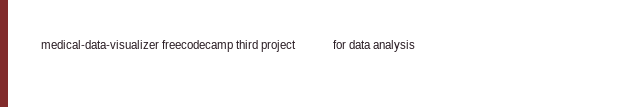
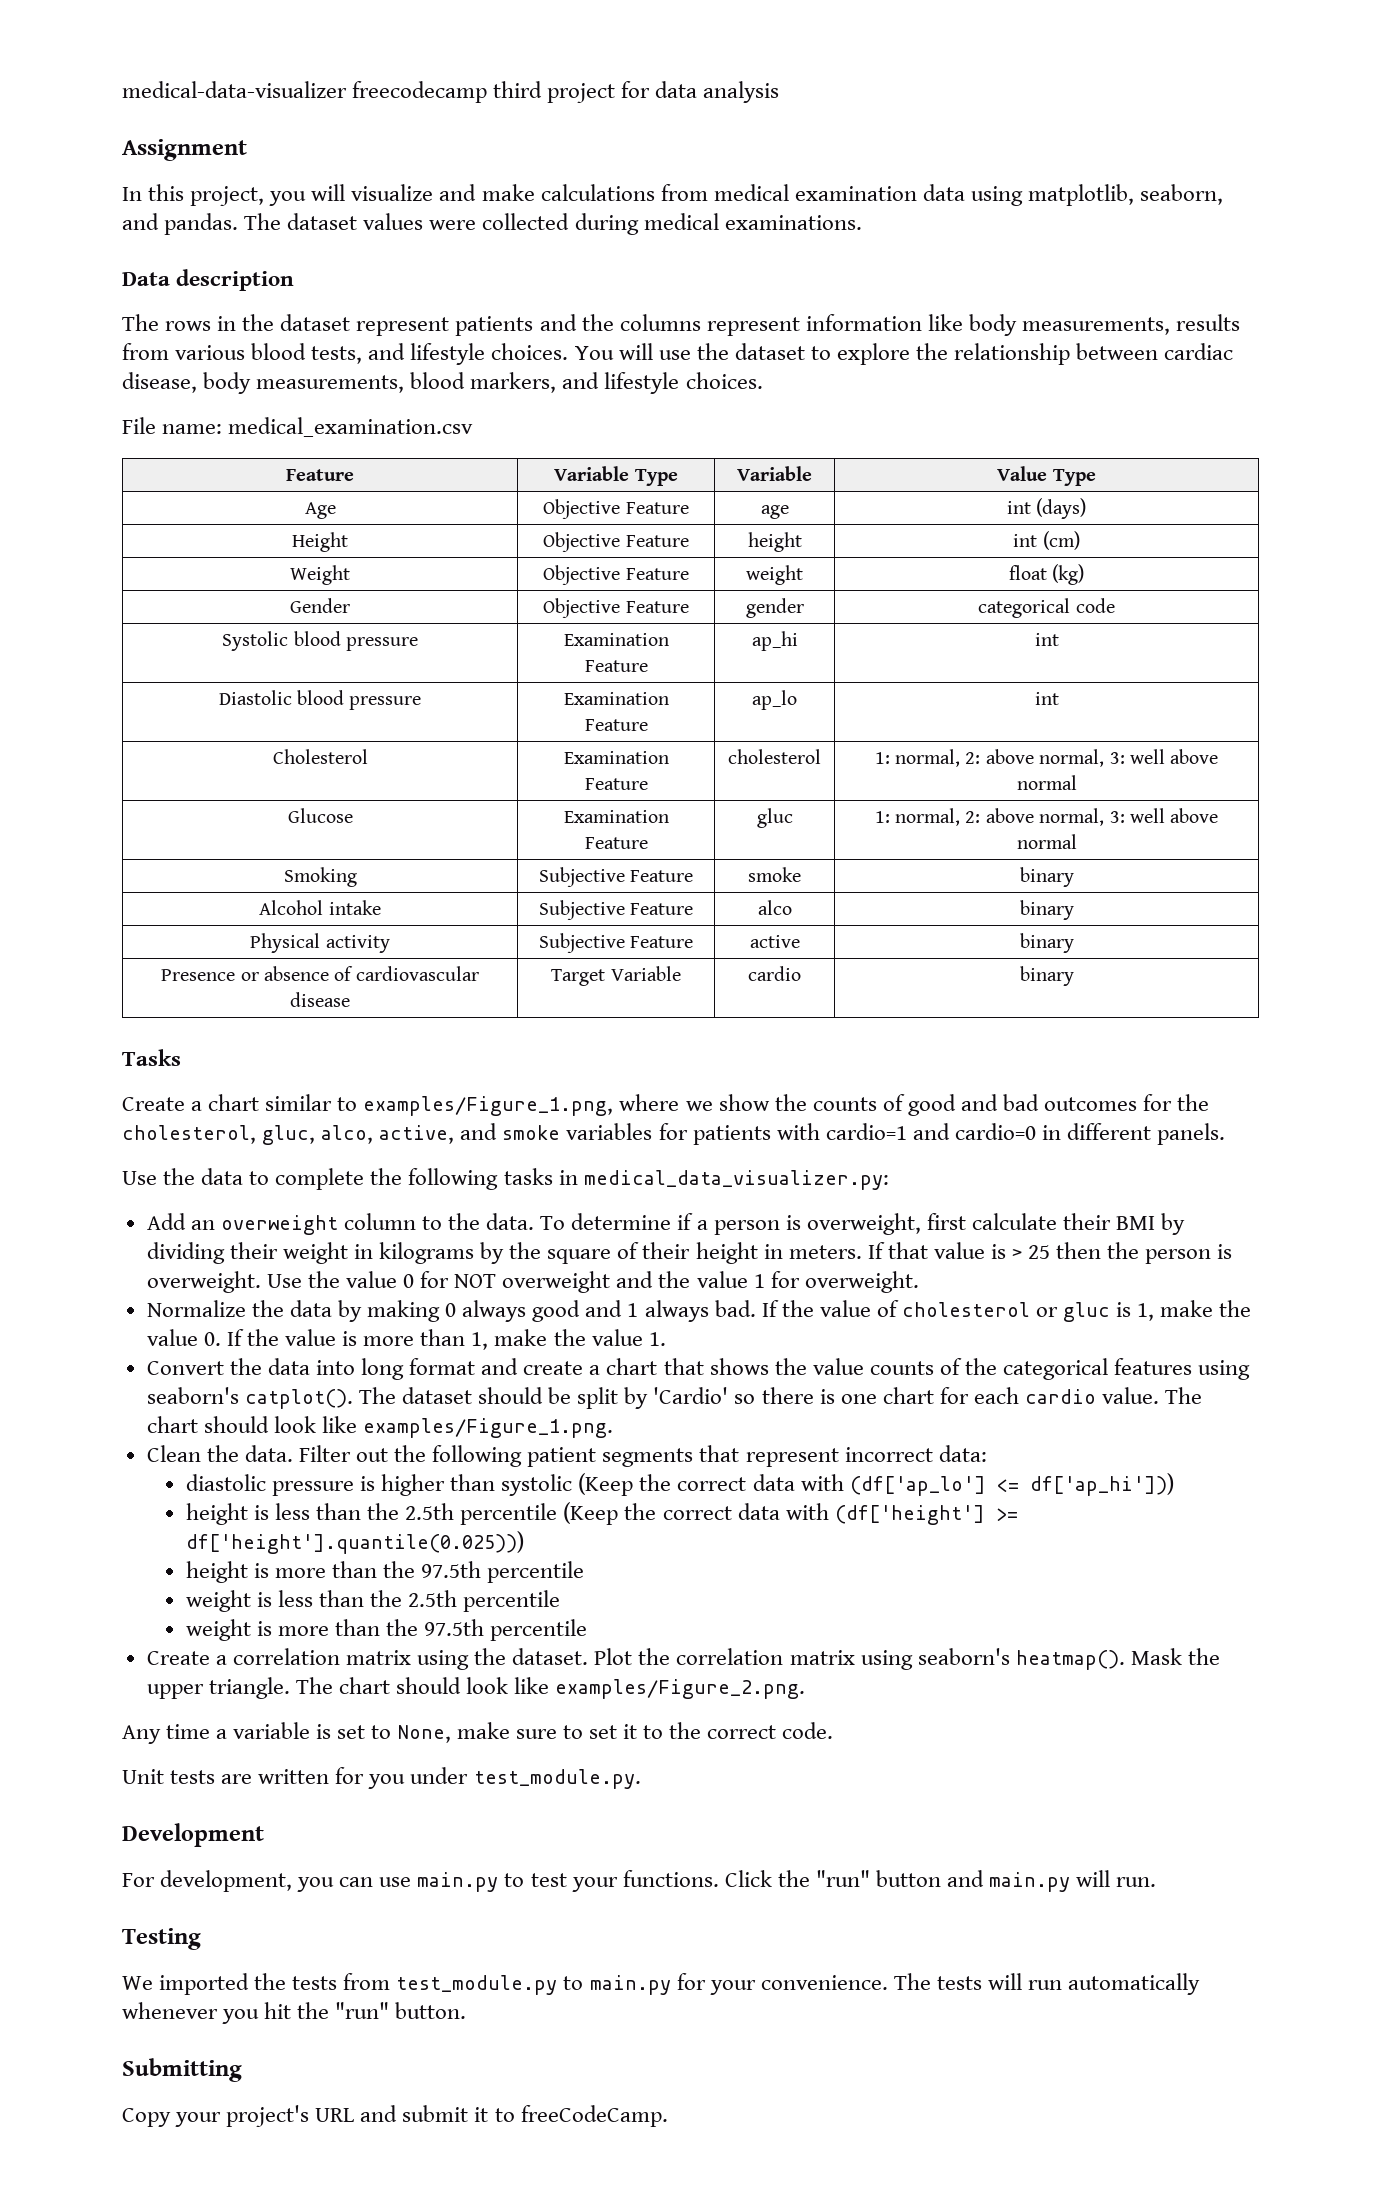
+ Assignment
+ In this project, you will visualize and make calculations from medical examination data using matplotlib, seaborn, and pandas. The dataset values were collected during medical examinations.
+ Data description
+ The rows in the dataset represent patients and the columns represent information like body measurements, results from various blood tests, and lifestyle choices. You will use the dataset to explore the relationship between cardiac disease, body measurements, blood markers, and lifestyle choices.
+ File name: medical_examination.csv
+ Feature | Variable Type | Variable | Value Type
+ Age | Objective Feature | age | int (days)
+ Height | Objective Feature | height | int (cm)
+ Weight | Objective Feature | weight | float (kg)
+ Gender | Objective Feature | gender | categorical code
+ Systolic blood pressure | Examination Feature | ap_hi | int
+ Diastolic blood pressure | Examination Feature | ap_lo | int
+ Cholesterol | Examination Feature | cholesterol | 1: normal, 2: above normal, 3: well above normal
+ Glucose | Examination Feature | gluc | 1: normal, 2: above normal, 3: well above normal
+ Smoking | Subjective Feature | smoke | binary
+ Alcohol intake | Subjective Feature | alco | binary
+ Physical activity | Subjective Feature | active | binary
+ Presence or absence of cardiovascular disease | Target Variable | cardio | binary
+ Tasks
+ Create a chart similar to examples/Figure_1.png, where we show the counts of good and bad outcomes for the cholesterol, gluc, alco, active, and smoke variables for patients with cardio=1 and cardio=0 in different panels.
+ Use the data to complete the following tasks in medical_data_visualizer.py:
+ Add an overweight column to the data. To determine if a person is overweight, first calculate their BMI by dividing their weight in kilograms by the square of their height in meters. If that value is > 25 then the person is overweight. Use the value 0 for NOT overweight and the value 1 for overweight.
+ Normalize the data by making 0 always good and 1 always bad. If the value of cholesterol or gluc is 1, make the value 0. If the value is more than 1, make the value 1.
+ Convert the data into long format and create a chart that shows the value counts of the categorical features using seaborn's catplot(). The dataset should be split by 'Cardio' so there is one chart for each cardio value. The chart should look like examples/Figure_1.png.
+ Clean the data. Filter out the following patient segments that represent incorrect data:
+ diastolic pressure is higher than systolic (Keep the correct data with (df['ap_lo'] <= df['ap_hi']))
+ height is less than the 2.5th percentile (Keep the correct data with (df['height'] >= df['height'].quantile(0.025)))
+ height is more than the 97.5th percentile
+ weight is less than the 2.5th percentile
+ weight is more than the 97.5th percentile
+ Create a correlation matrix using the dataset. Plot the correlation matrix using seaborn's heatmap(). Mask the upper triangle. The chart should look like examples/Figure_2.png.
+ Any time a variable is set to None, make sure to set it to the correct code.
+ Unit tests are written for you under test_module.py.
+ Development
+ For development, you can use main.py to test your functions. Click the "run" button and main.py will run.
+ Testing
+ We imported the tests from test_module.py to main.py for your convenience. The tests will run automatically whenever you hit the "run" button.
+ Submitting
+ Copy your project's URL and submit it to freeCodeCamp.

